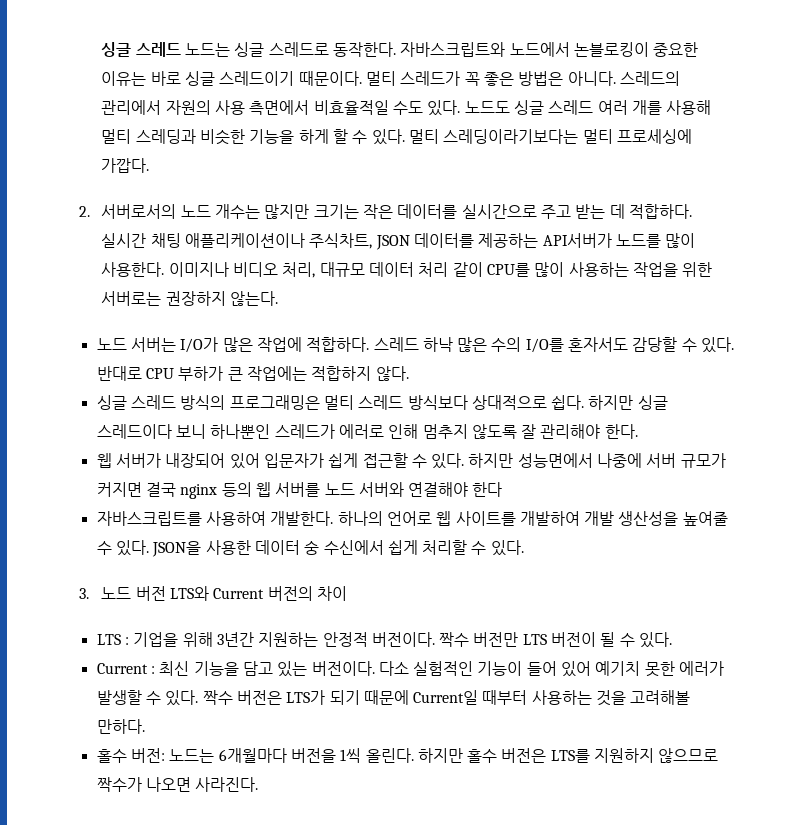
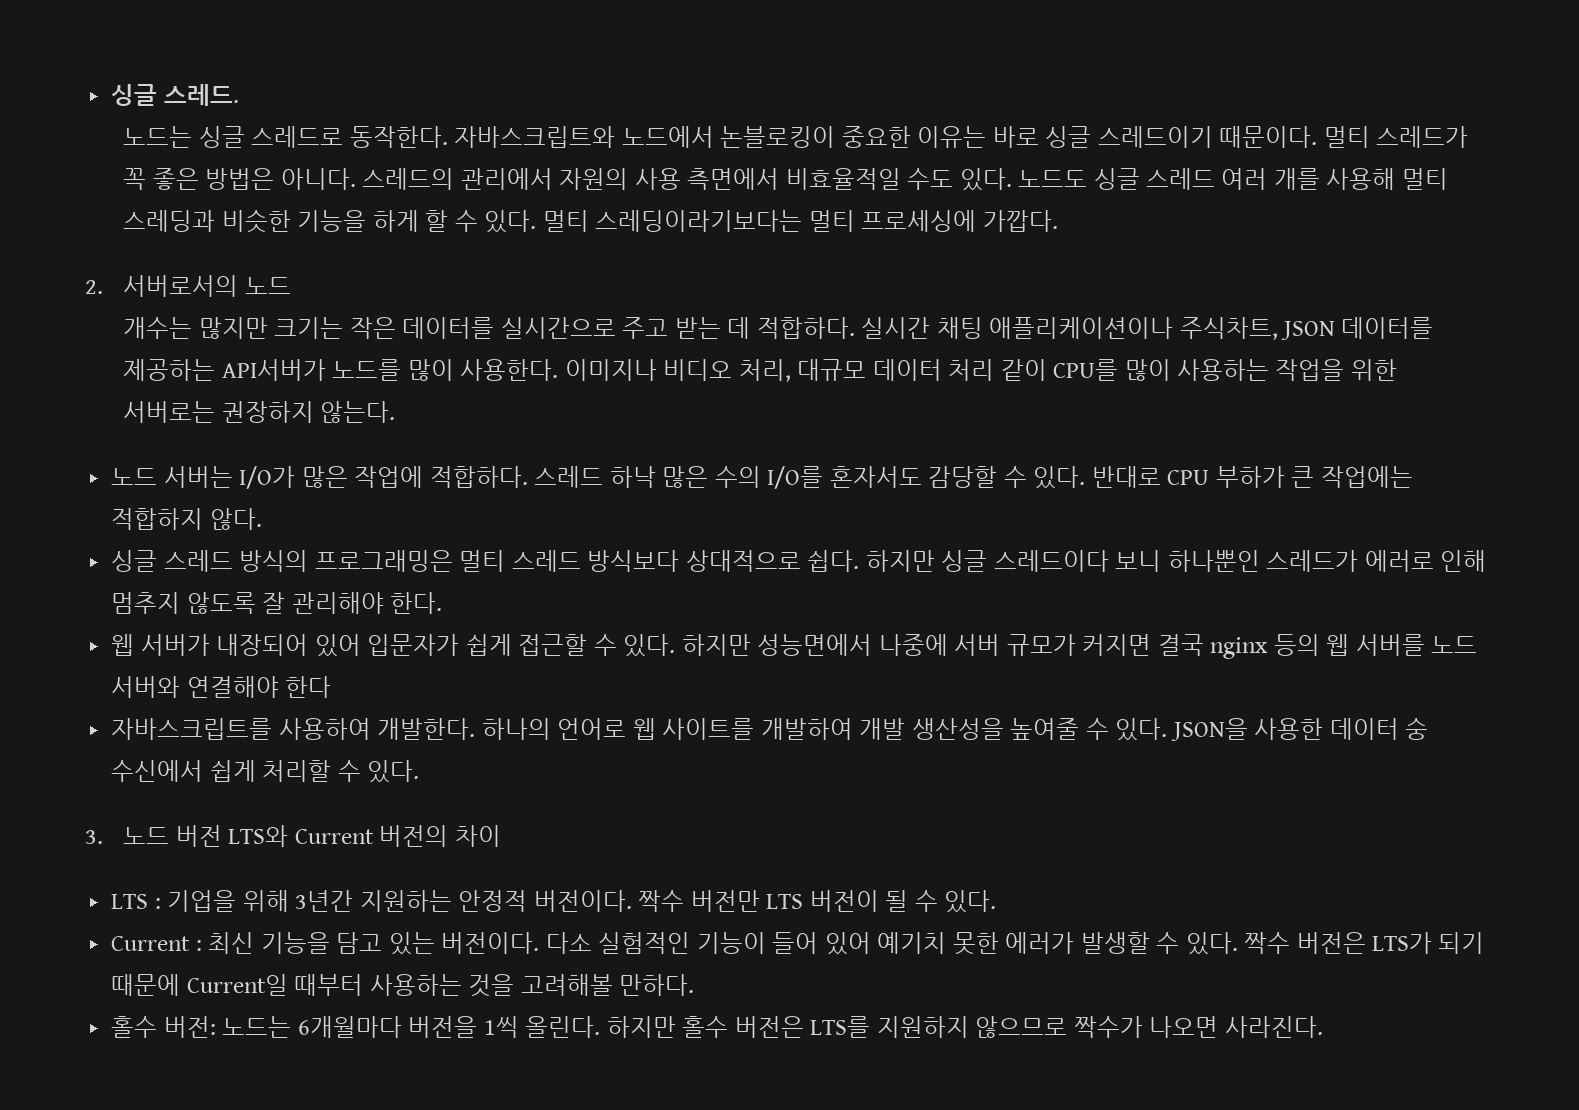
- 싱글 스레드 노드는 싱글 스레드로 동작한다.
+ 싱글 스레드.
+ 노드는 싱글 스레드로 동작한다.
- 2. 서버로서의 노드 개수는 많지만 크기는 작은 데이터를 실시간으로 주고 받는 데 적합하다.
+ 2. 서버로서의 노드
+ 개수는 많지만 크기는 작은 데이터를 실시간으로 주고 받는 데 적합하다.

